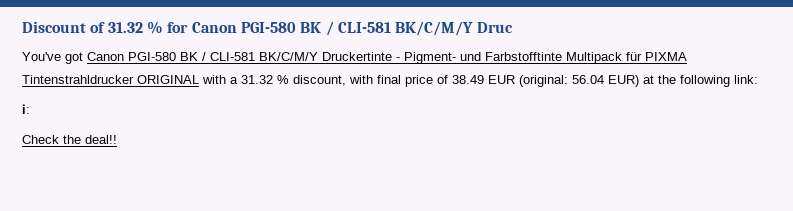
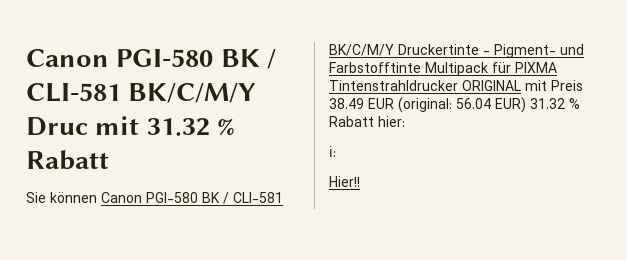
- Discount of 31.32 % for Canon PGI-580 BK / CLI-581 BK/C/M/Y Druc
- You've got Canon PGI-580 BK / CLI-581 BK/C/M/Y Druckertinte - Pigment- und Farbstofftinte Multipack für PIXMA Tintenstrahldrucker ORIGINAL with a 31.32 % discount, with final price of 38.49 EUR (original: 56.04 EUR) at the following link:
+ Canon PGI-580 BK / CLI-581 BK/C/M/Y Druc mit 31.32 % Rabatt
+ Sie können Canon PGI-580 BK / CLI-581 BK/C/M/Y Druckertinte - Pigment- und Farbstofftinte Multipack für PIXMA Tintenstrahldrucker ORIGINAL mit Preis 38.49 EUR (original: 56.04 EUR) 31.32 % Rabatt hier:
  ℹ:
- Check the deal!!
+ Hier!!

